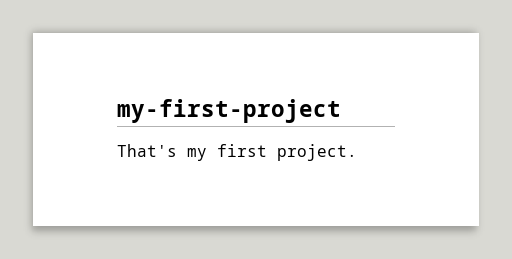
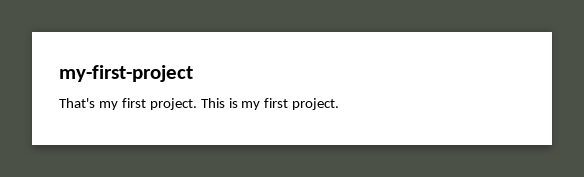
+ This is my first project.

